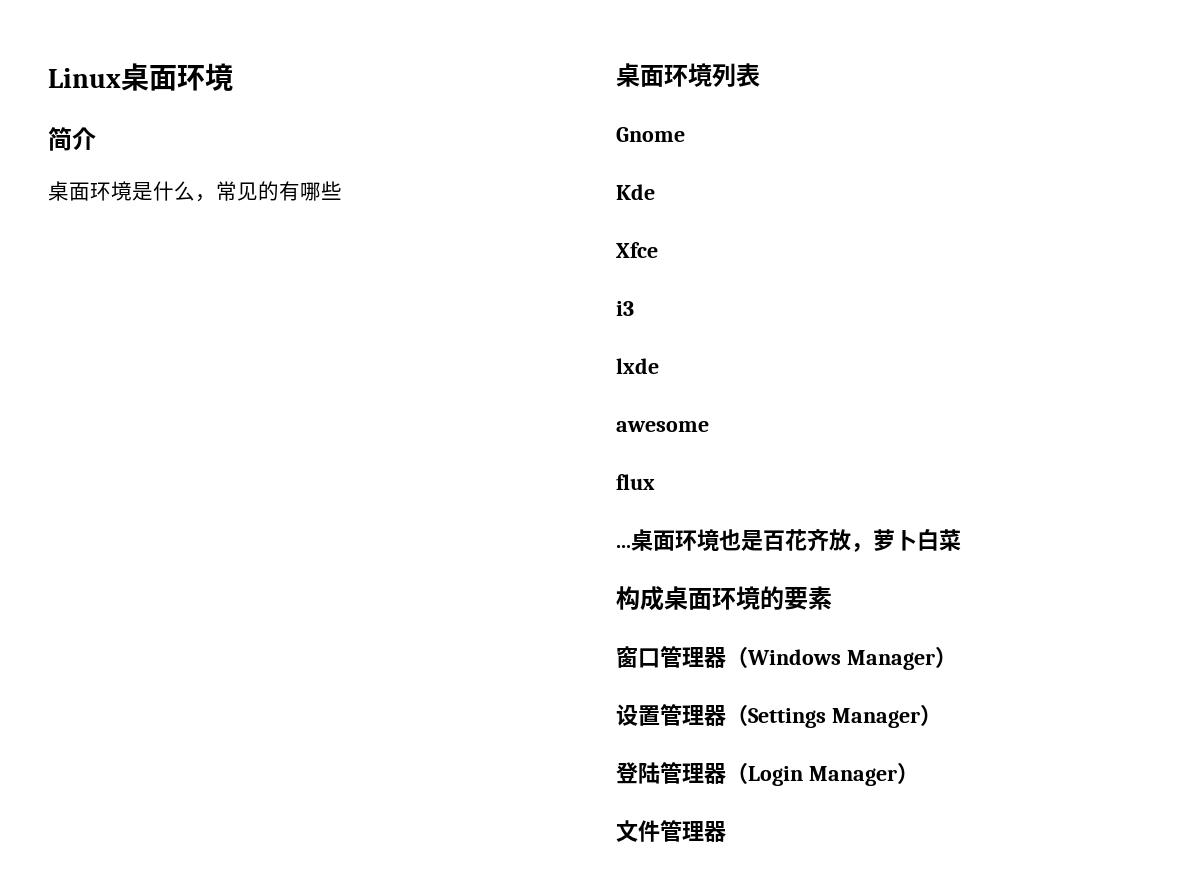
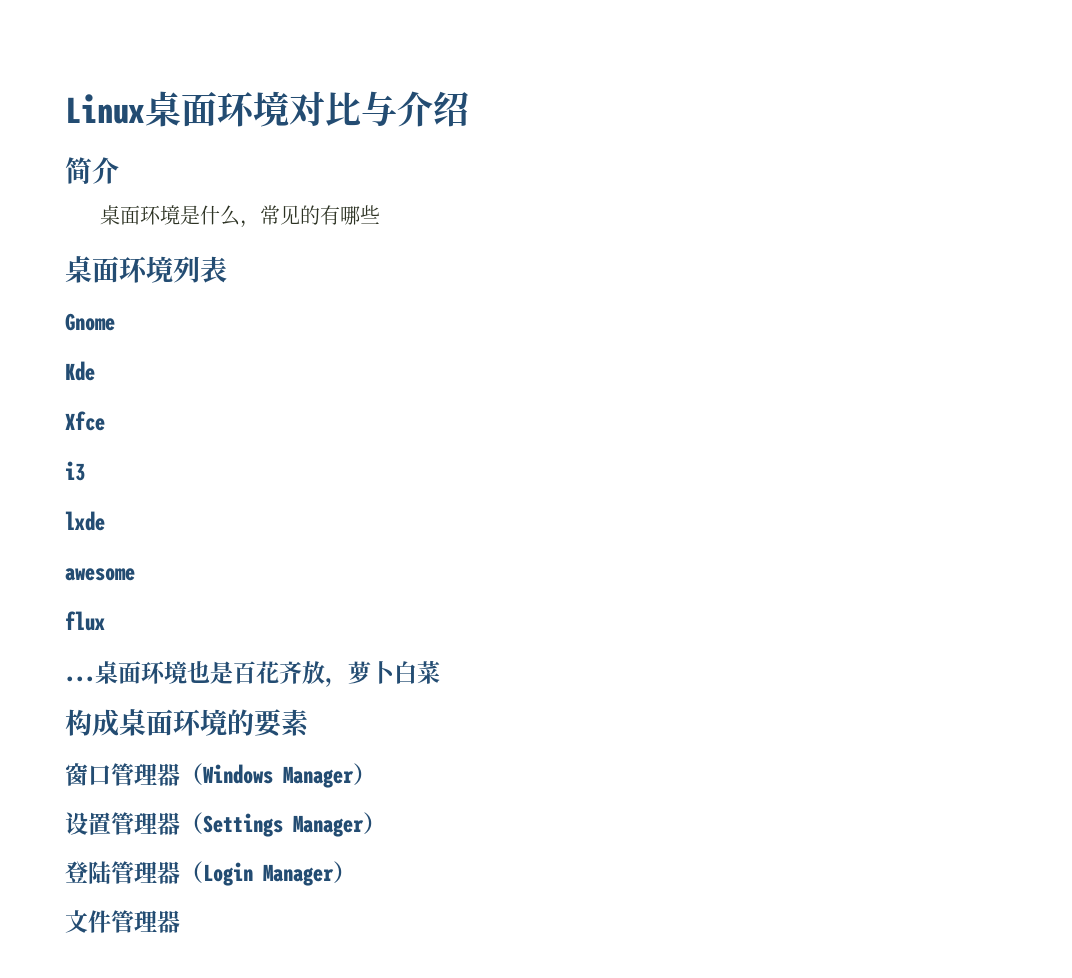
- Linux桌面环境
+ Linux桌面环境对比与介绍

